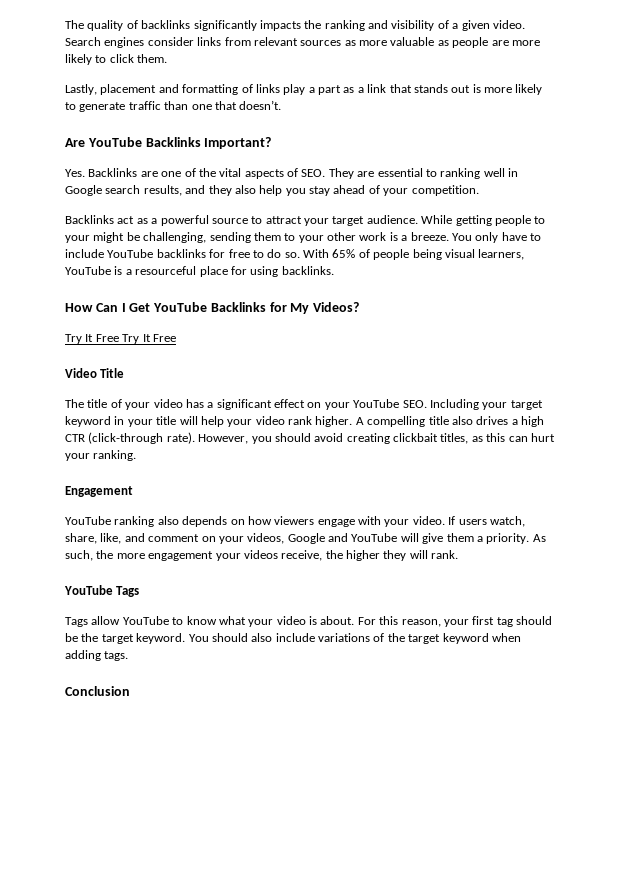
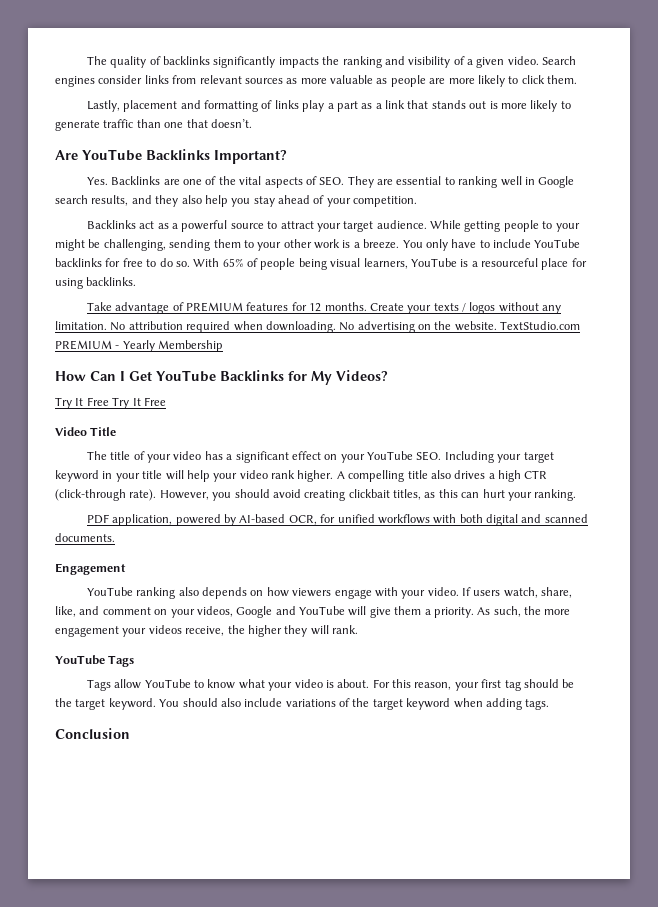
+ Take advantage of PREMIUM features for 12 months. Create your texts / logos without any limitation. No attribution required when downloading. No advertising on the website. TextStudio.com PREMIUM - Yearly Membership
+ PDF application, powered by AI-based OCR, for unified workflows with both digital and scanned documents.

